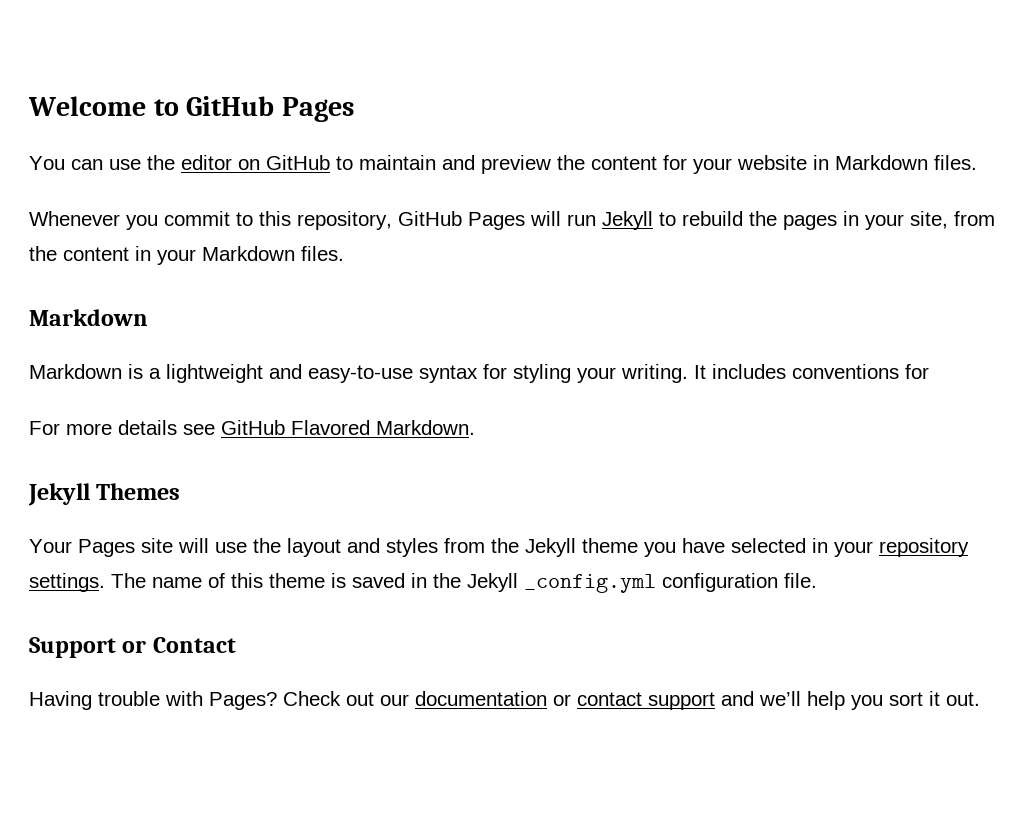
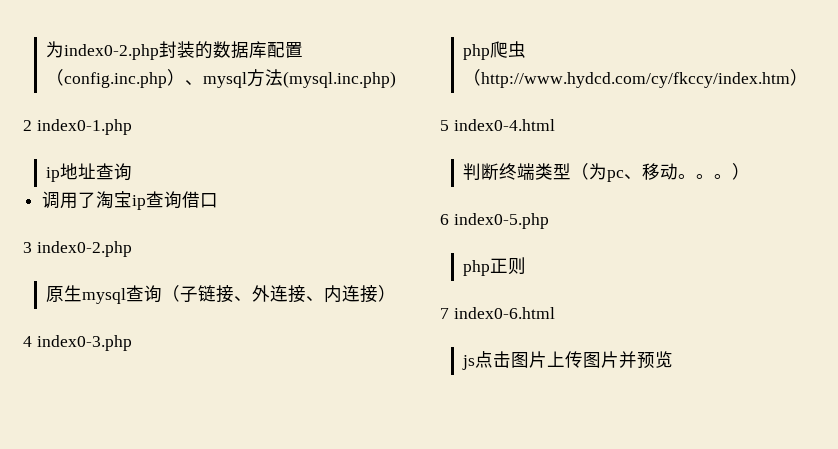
- Welcome to GitHub Pages
- You can use the editor on GitHub to maintain and preview the content for your website in Markdown files.
- Whenever you commit to this repository, GitHub Pages will run Jekyll to rebuild the pages in your site, from the content in your Markdown files.
- Markdown
- Markdown is a lightweight and easy-to-use syntax for styling your writing. It includes conventions for
- For more details see GitHub Flavored Markdown.
- Jekyll Themes
- Your Pages site will use the layout and styles from the Jekyll theme you have selected in your repository settings. The name of this theme is saved in the Jekyll _config.yml configuration file.
- Support or Contact
- Having trouble with Pages? Check out our documentation or contact support and we’ll help you sort it out.
+ 为index0-2.php封装的数据库配置（config.inc.php）、mysql方法(mysql.inc.php)
+ 2 index0-1.php
+ ip地址查询
+ 调用了淘宝ip查询借口
+ 3 index0-2.php
+ 原生mysql查询（子链接、外连接、内连接）
+ 4 index0-3.php
+ php爬虫（http://www.hydcd.com/cy/fkccy/index.htm）
+ 5 index0-4.html
+ 判断终端类型（为pc、移动。。。）
+ 6 index0-5.php
+ php正则
+ 7 index0-6.html
+ js点击图片上传图片并预览

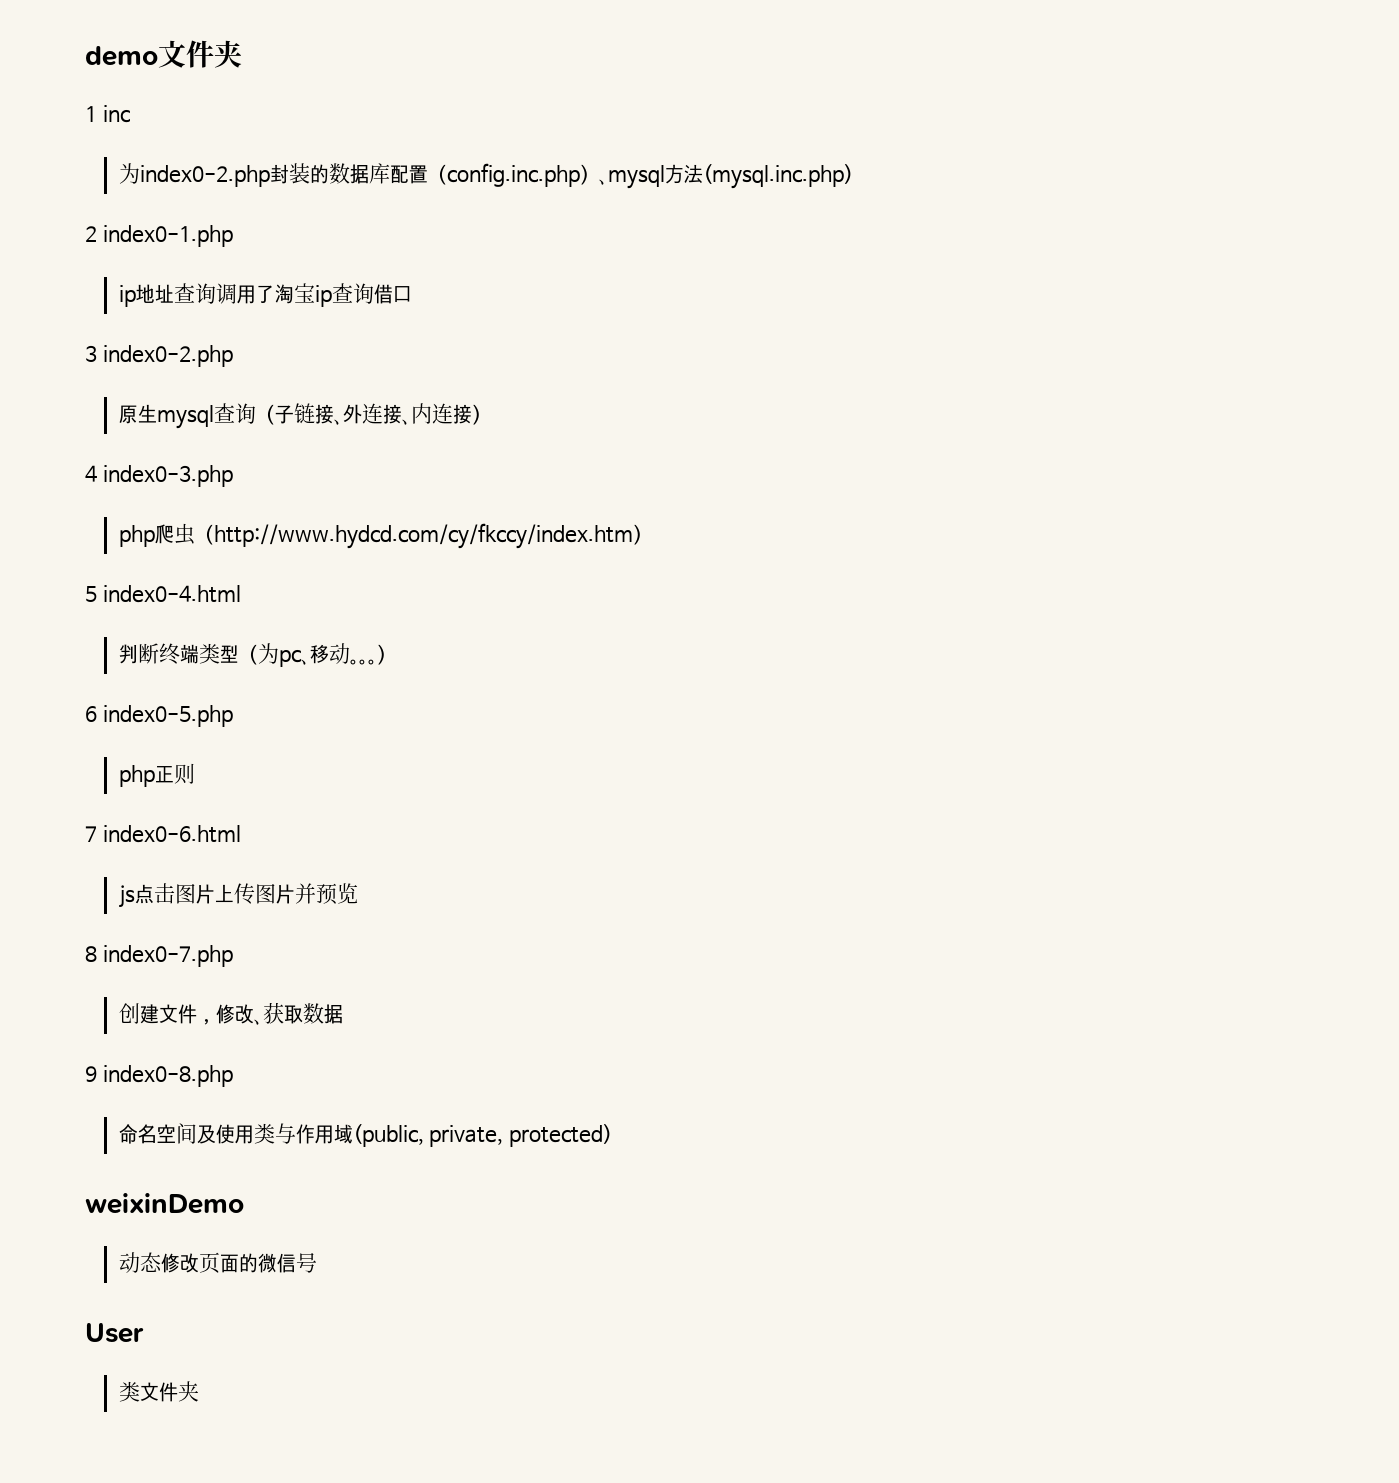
+ demo文件夹
+ 1 inc
- ip地址查询
- 调用了淘宝ip查询借口
+ ip地址查询调用了淘宝ip查询借口
+ 8 index0-7.php
+ 创建文件，修改、获取数据
+ 9 index0-8.php
+ 命名空间及使用类与作用域(public, private, protected)
+ weixinDemo
+ 动态修改页面的微信号
+ User
+ 类文件夹

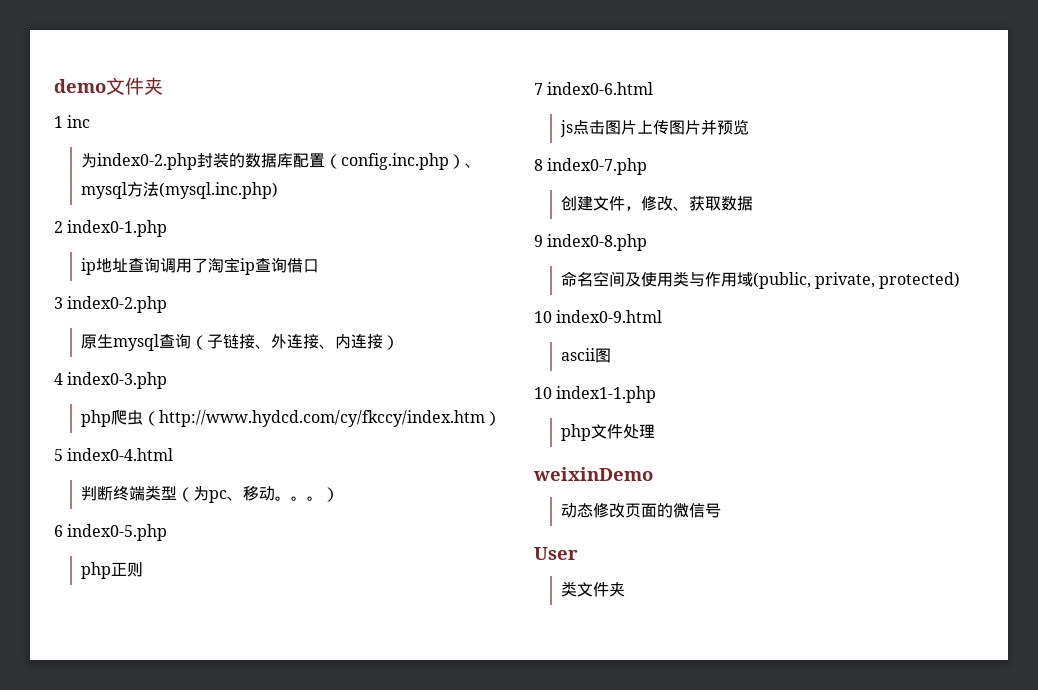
+ 10 index0-9.html
+ ascii图
+ 10 index1-1.php
+ php文件处理

